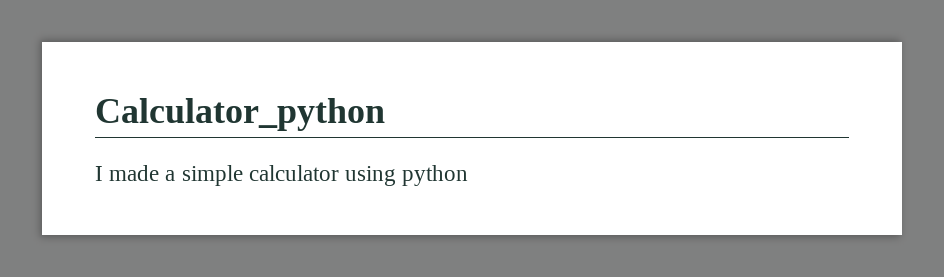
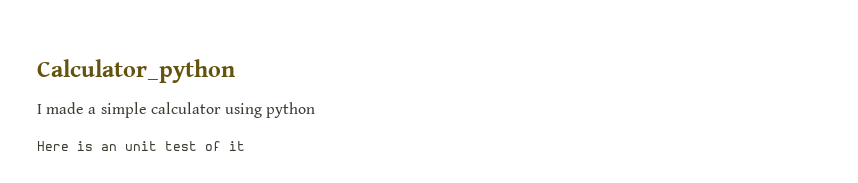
+ Here is an unit test of it

